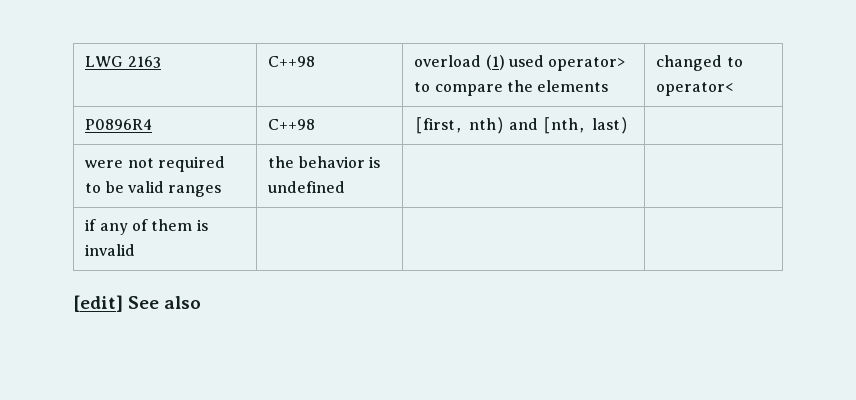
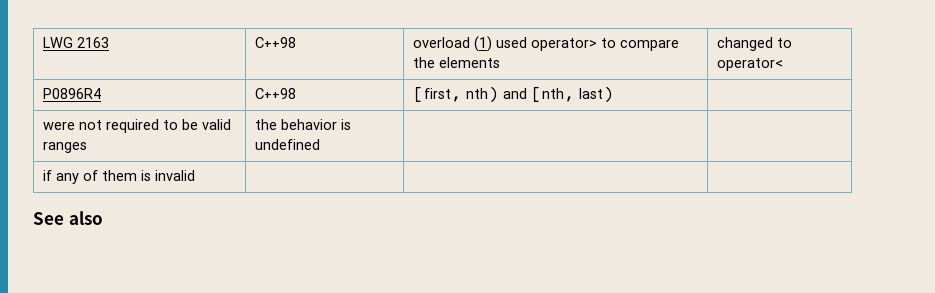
- [edit] See also
+ See also

